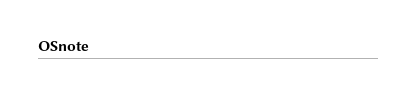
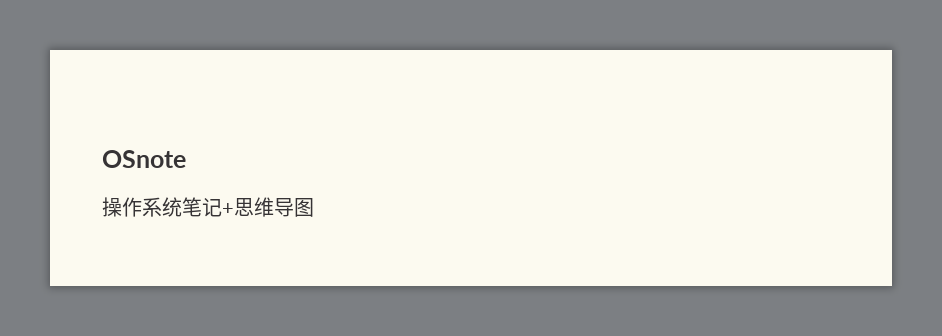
+ 操作系统笔记+思维导图

